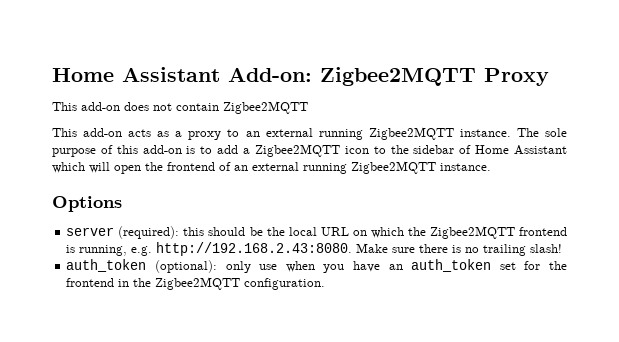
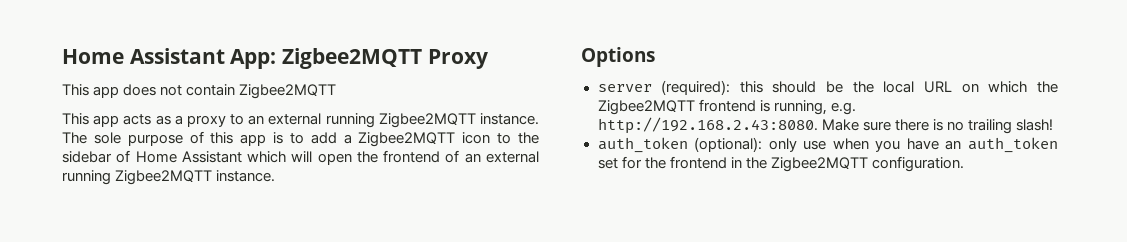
- Home Assistant Add-on: Zigbee2MQTT Proxy
+ Home Assistant App: Zigbee2MQTT Proxy
- This add-on does not contain Zigbee2MQTT
+ This app does not contain Zigbee2MQTT
- This add-on acts as a proxy to an external running Zigbee2MQTT instance.
+ This app acts as a proxy to an external running Zigbee2MQTT instance.
- The sole purpose of this add-on is to add a Zigbee2MQTT icon to the sidebar of Home Assistant which will open the frontend of an external running Zigbee2MQTT instance.
+ The sole purpose of this app is to add a Zigbee2MQTT icon to the sidebar of Home Assistant which will open the frontend of an external running Zigbee2MQTT instance.

